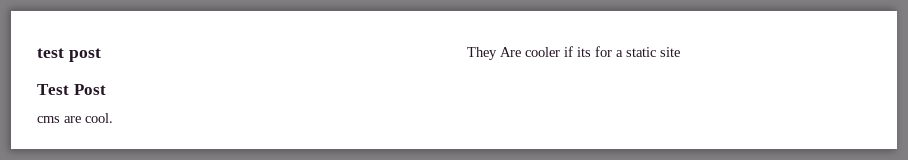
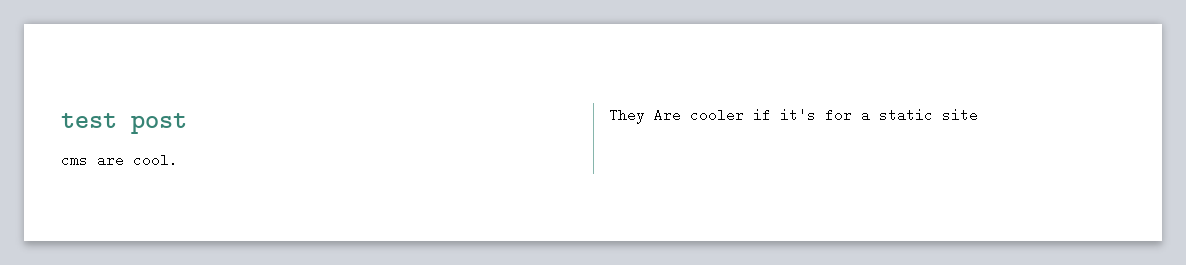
- Test Post
- They Are cooler if its for a static site
+ They Are cooler if it's for a static site

